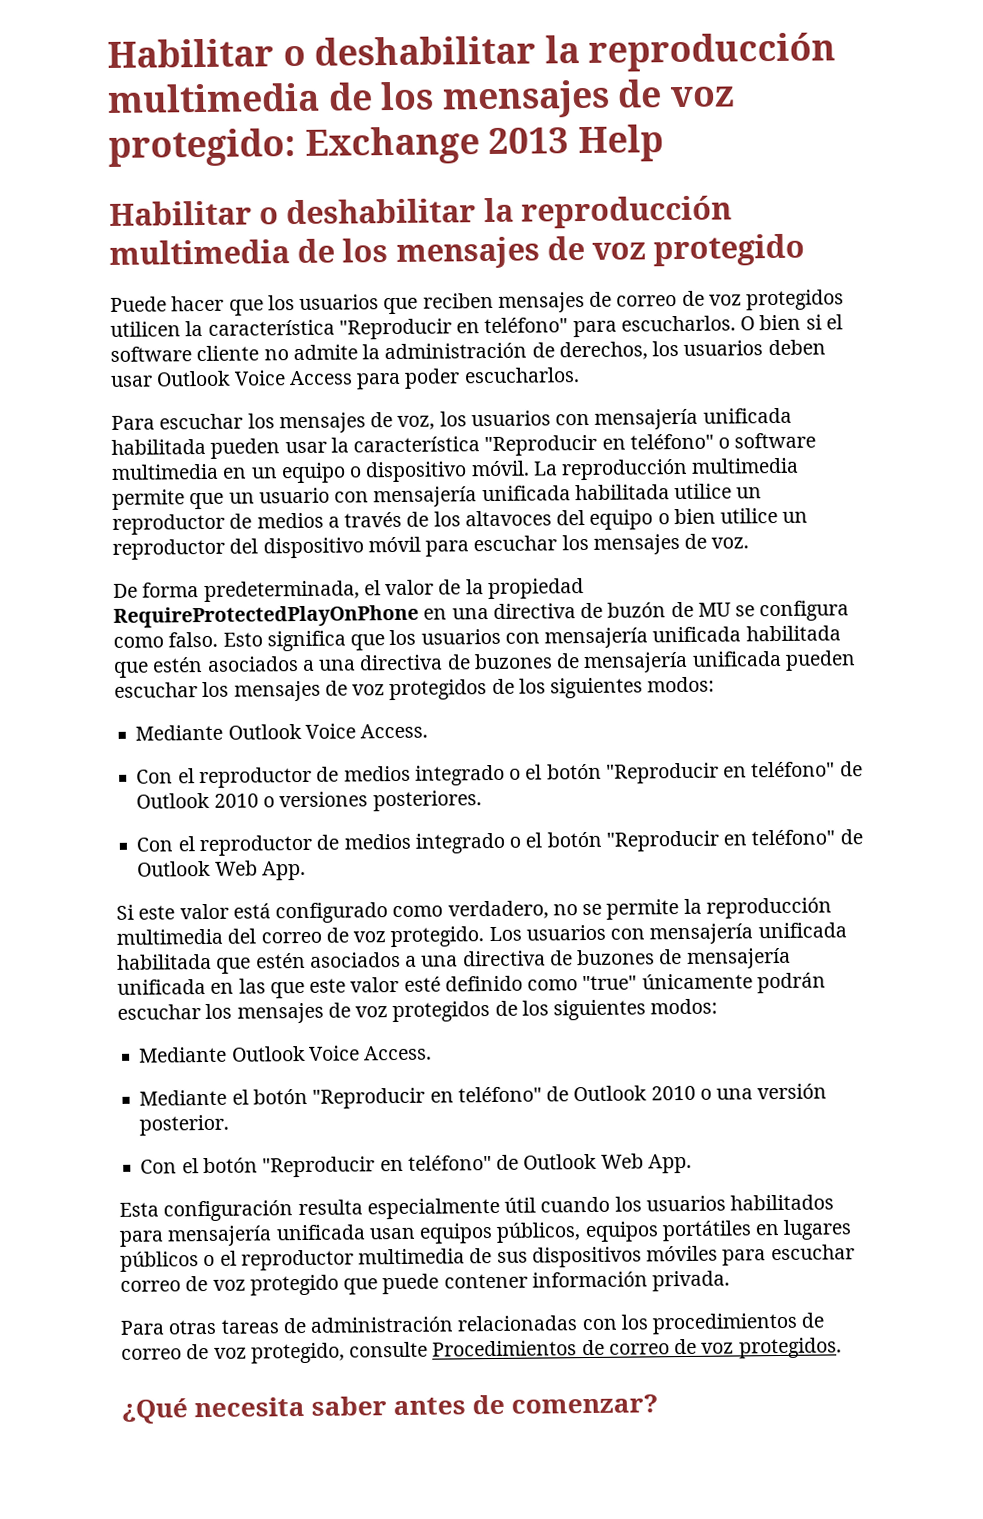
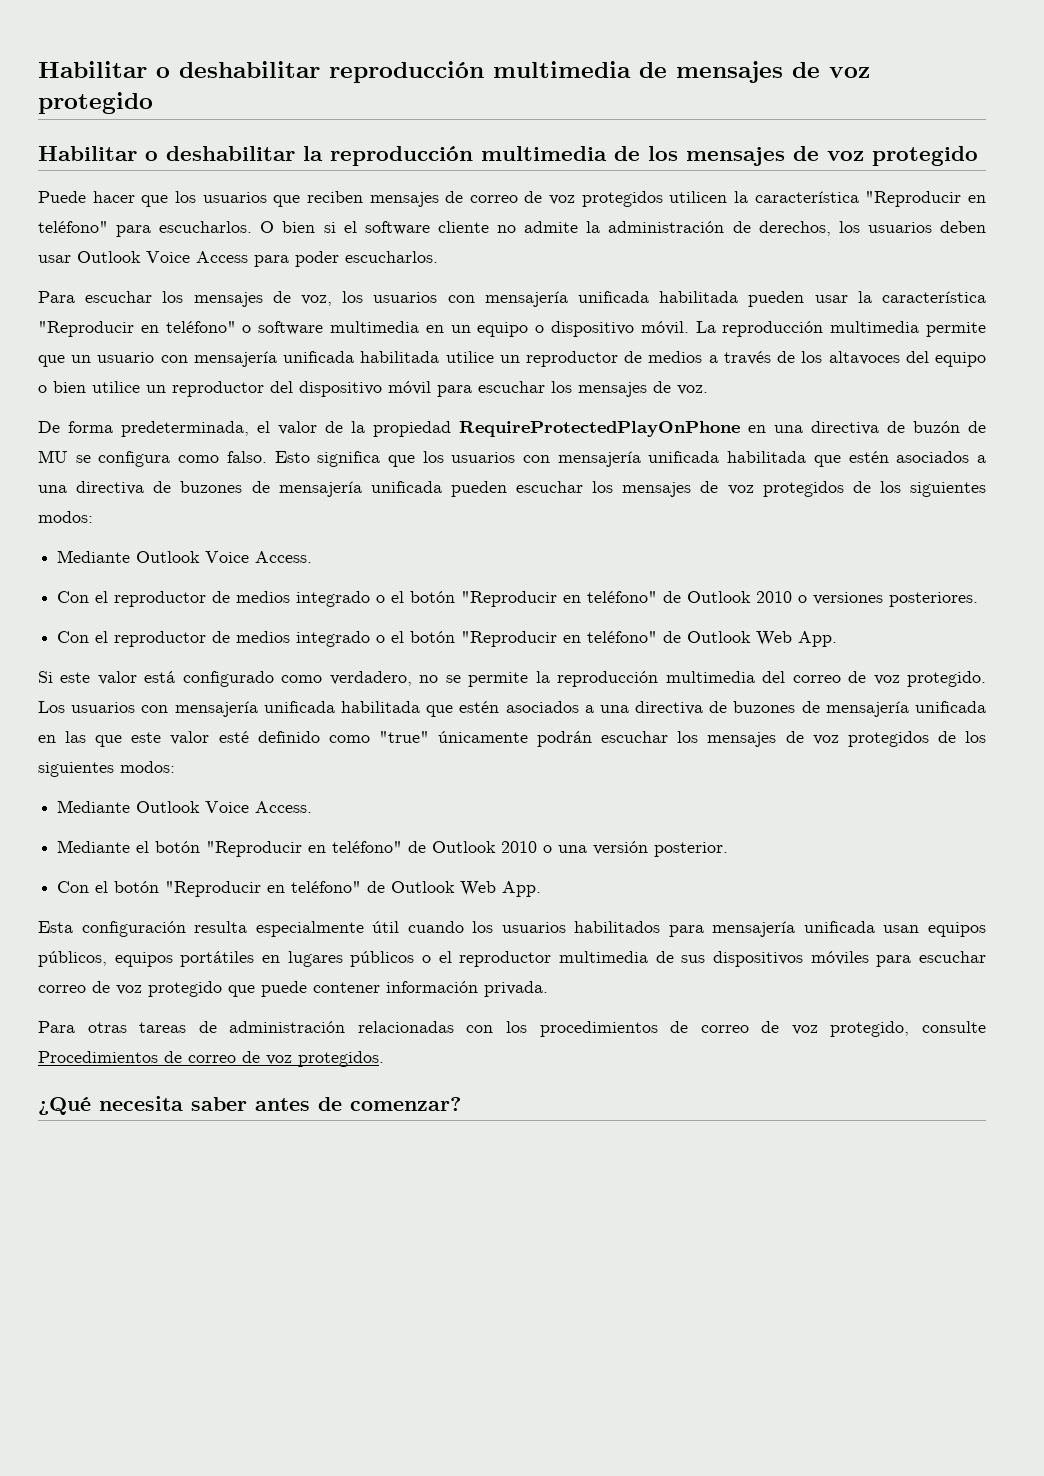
- Habilitar o deshabilitar la reproducción multimedia de los mensajes de voz protegido: Exchange 2013 Help
+ Habilitar o deshabilitar reproducción multimedia de mensajes de voz protegido

